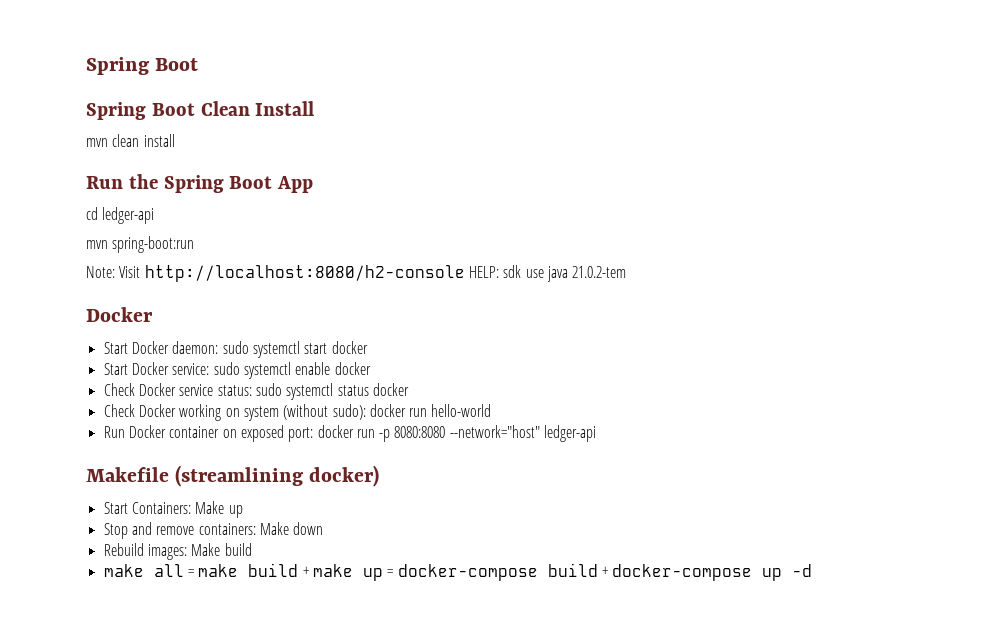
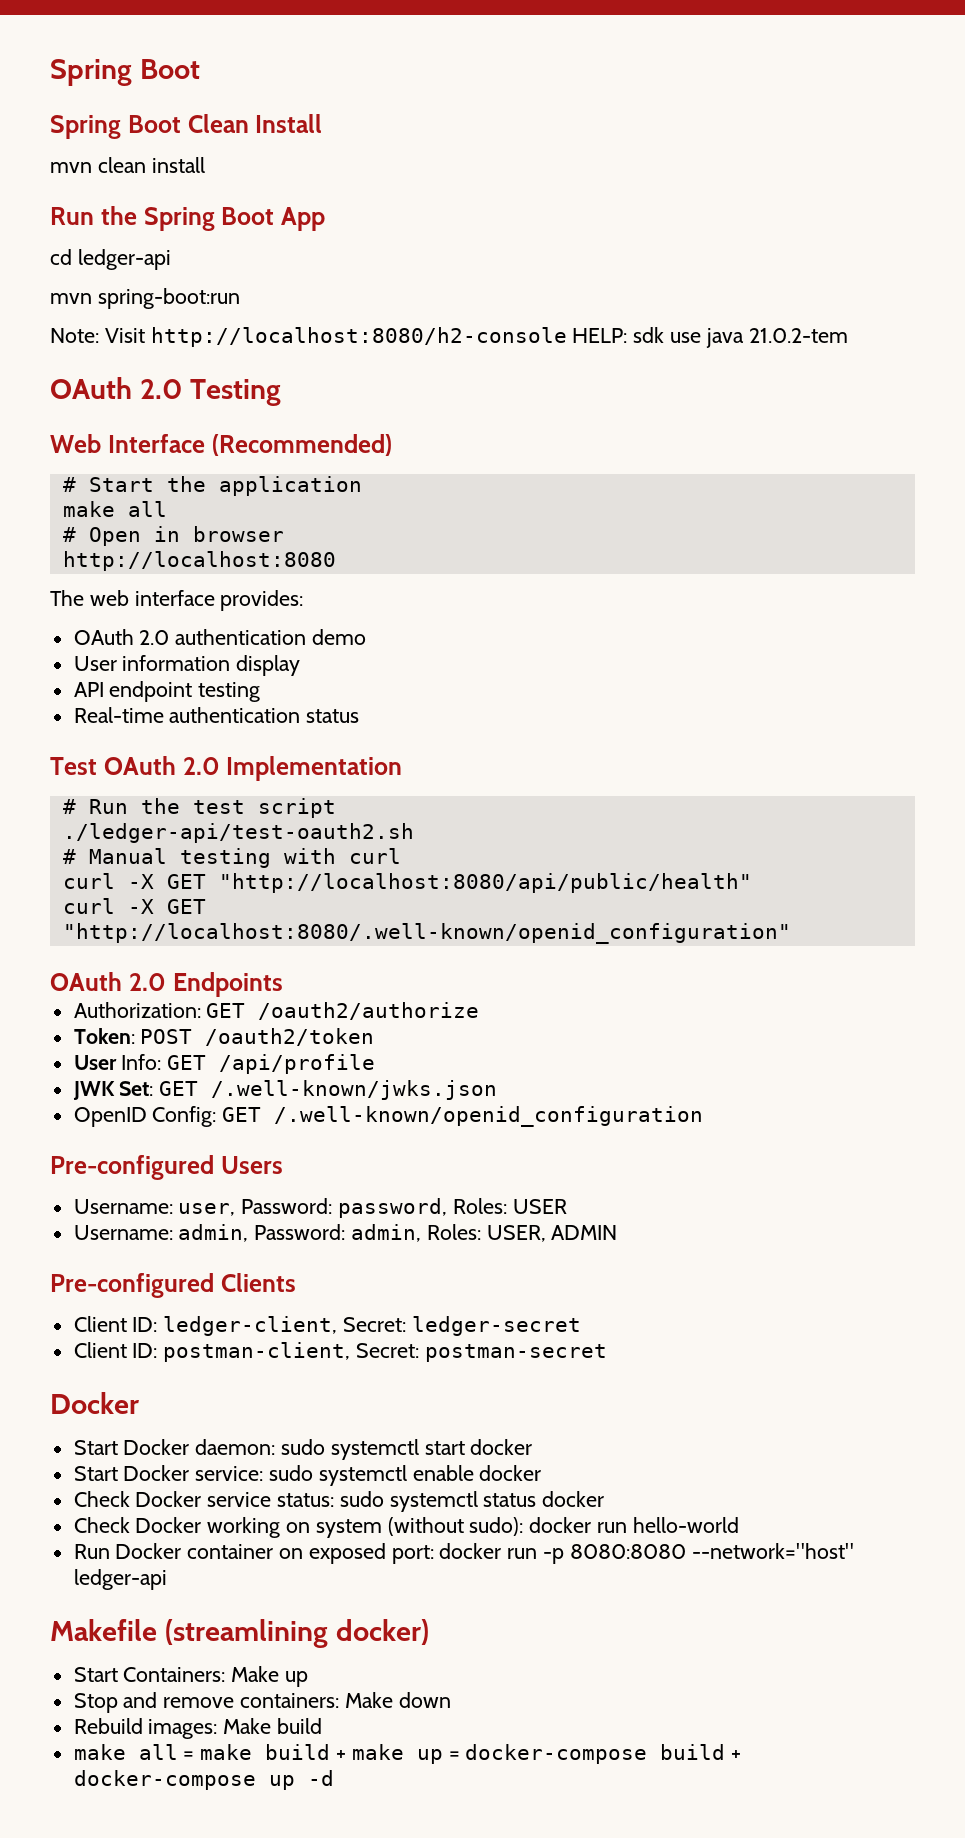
+ OAuth 2.0 Testing
+ Web Interface (Recommended)
+ # Start the application
+ make all
+ # Open in browser
+ http://localhost:8080
+ The web interface provides:
+ OAuth 2.0 authentication demo
+ User information display
+ API endpoint testing
+ Real-time authentication status
+ Test OAuth 2.0 Implementation
+ # Run the test script
+ ./ledger-api/test-oauth2.sh
+ # Manual testing with curl
+ curl -X GET "http://localhost:8080/api/public/health"
+ curl -X GET "http://localhost:8080/.well-known/openid_configuration"
+ OAuth 2.0 Endpoints
+ Authorization: GET /oauth2/authorize
+ Token: POST /oauth2/token
+ User Info: GET /api/profile
+ JWK Set: GET /.well-known/jwks.json
+ OpenID Config: GET /.well-known/openid_configuration
+ Pre-configured Users
+ Username: user, Password: password, Roles: USER
+ Username: admin, Password: admin, Roles: USER, ADMIN
+ Pre-configured Clients
+ Client ID: ledger-client, Secret: ledger-secret
+ Client ID: postman-client, Secret: postman-secret

